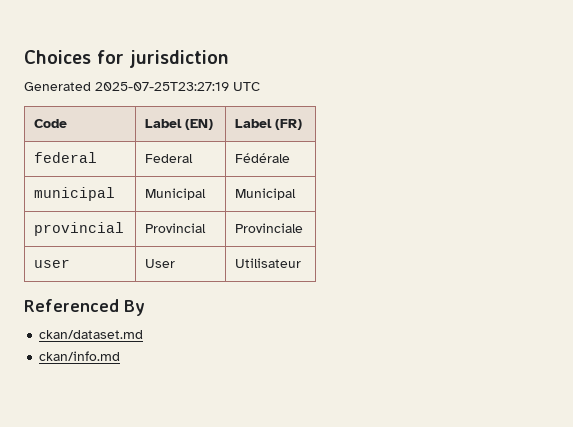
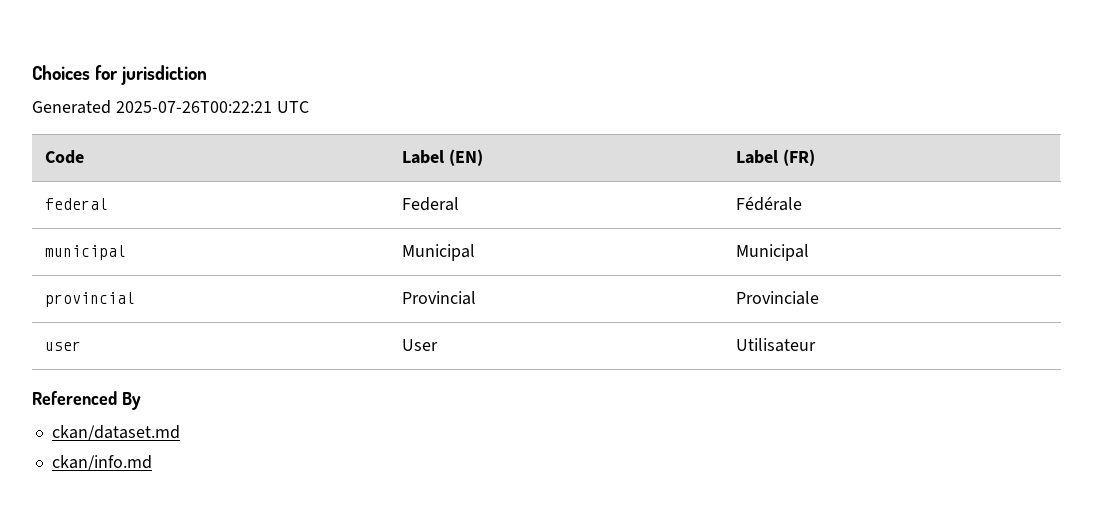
- Generated 2025-07-25T23:27:19 UTC
+ Generated 2025-07-26T00:22:21 UTC

